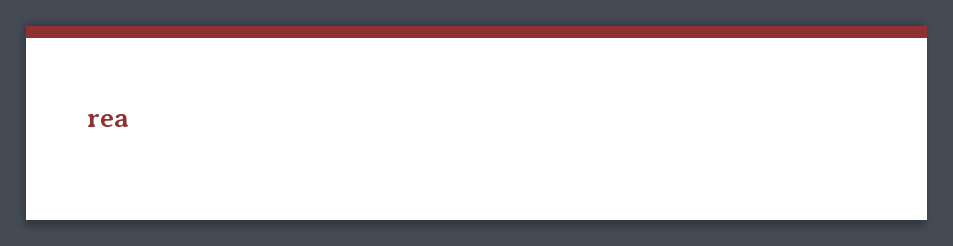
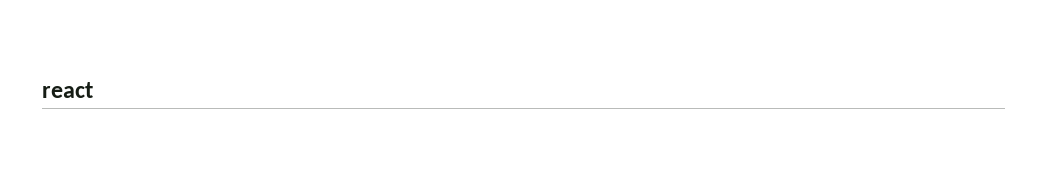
- rea
+ react

